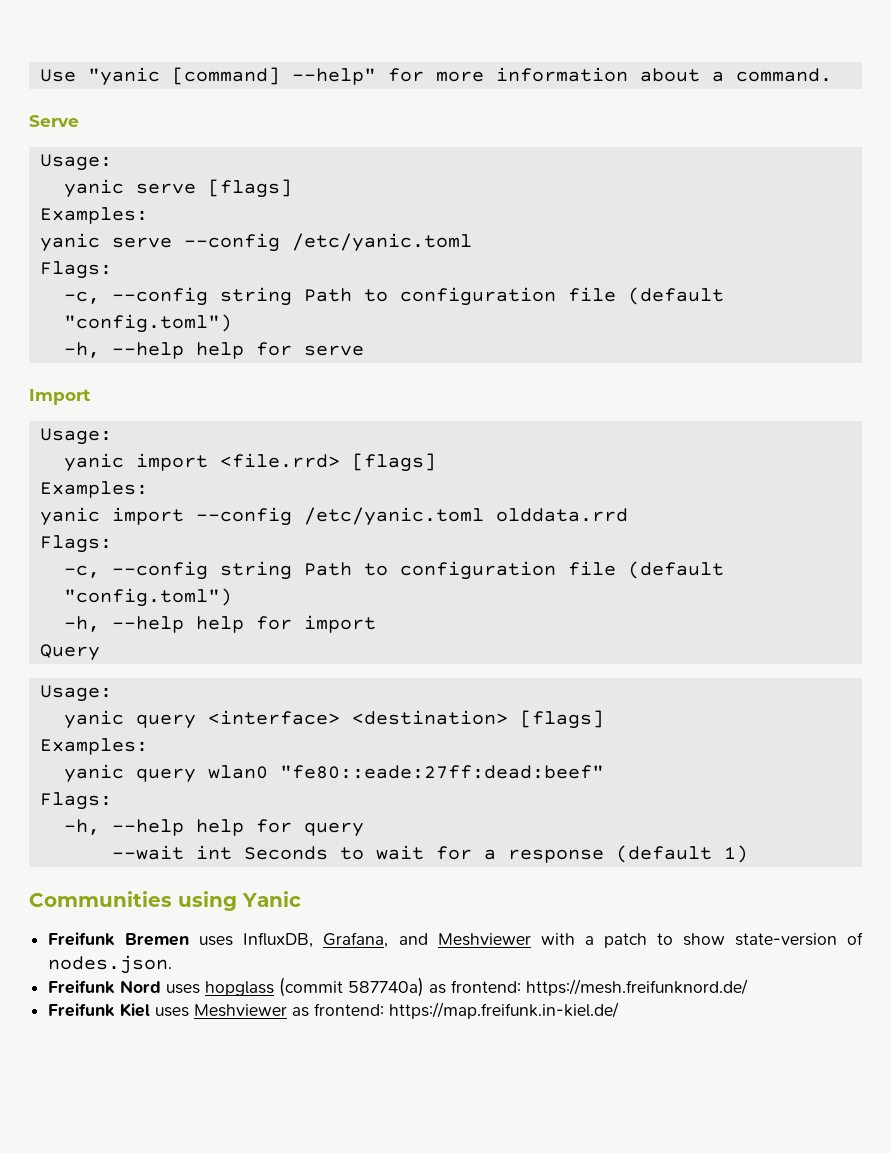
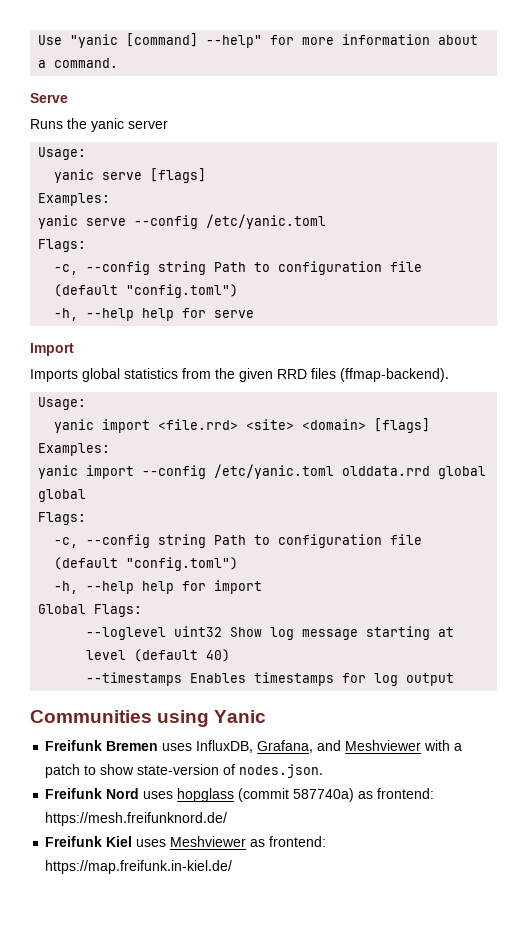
+ Runs the yanic server
+ Imports global statistics from the given RRD files (ffmap-backend).
- yanic import <file.rrd> [flags]
+ yanic import <file.rrd> <site> <domain> [flags]
- yanic import --config /etc/yanic.toml olddata.rrd
+ yanic import --config /etc/yanic.toml olddata.rrd global global
- Query
- Usage:
- yanic query <interface> <destination> [flags]
- Examples:
- yanic query wlan0 "fe80::eade:27ff:dead:beef"
- Flags:
- -h, --help help for query
- --wait int Seconds to wait for a response (default 1)
+ Global Flags:
+ --loglevel uint32 Show log message starting at level (default 40)
+ --timestamps Enables timestamps for log output

